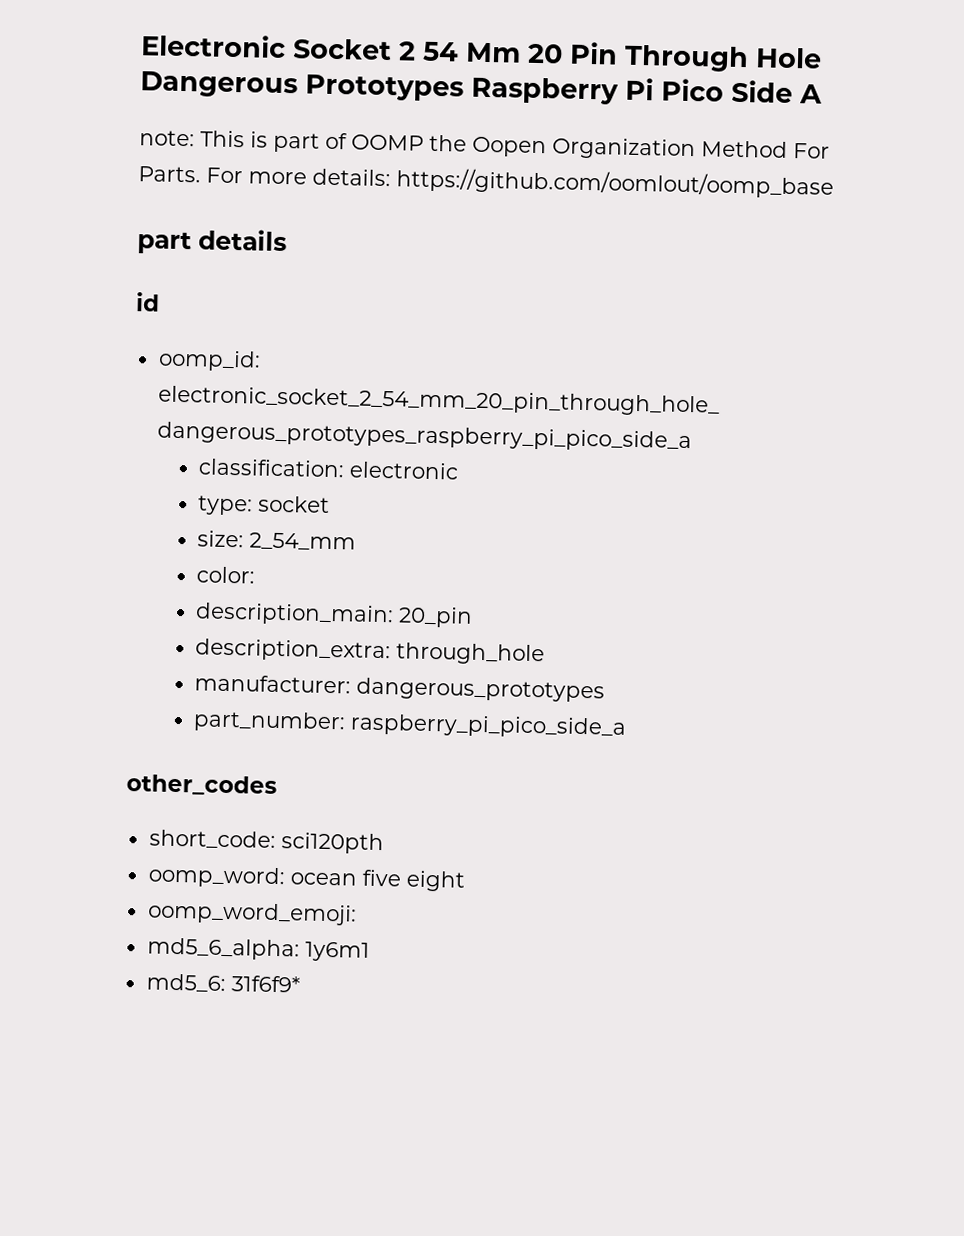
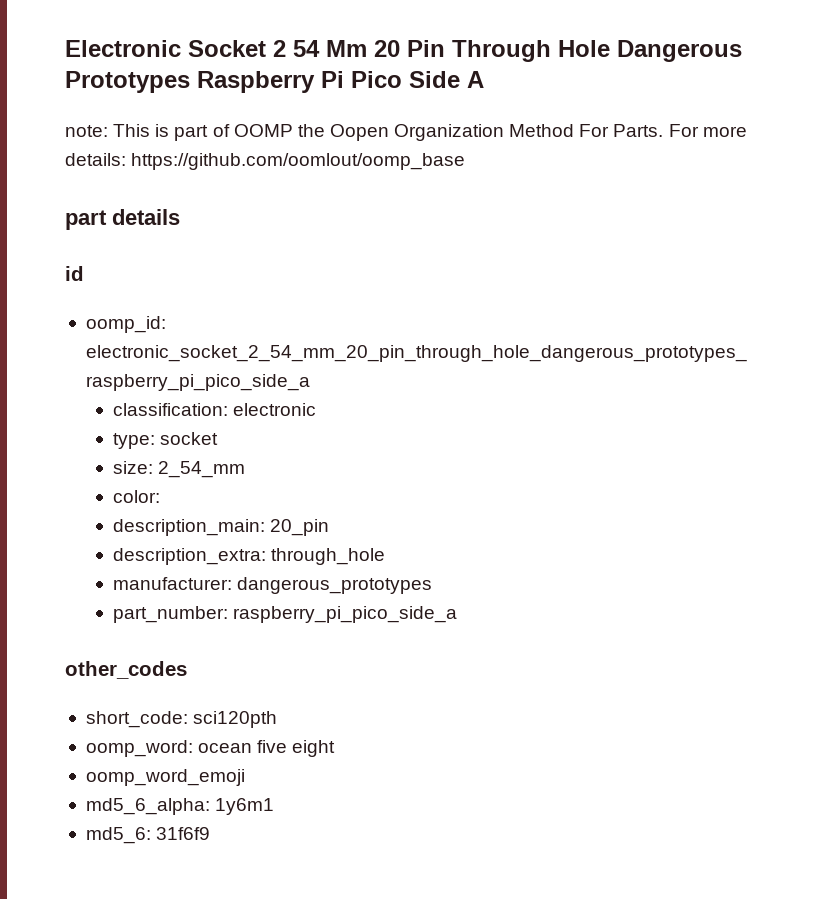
- oomp_word_emoji:
+ oomp_word_emoji
- md5_6: 31f6f9*
+ md5_6: 31f6f9

